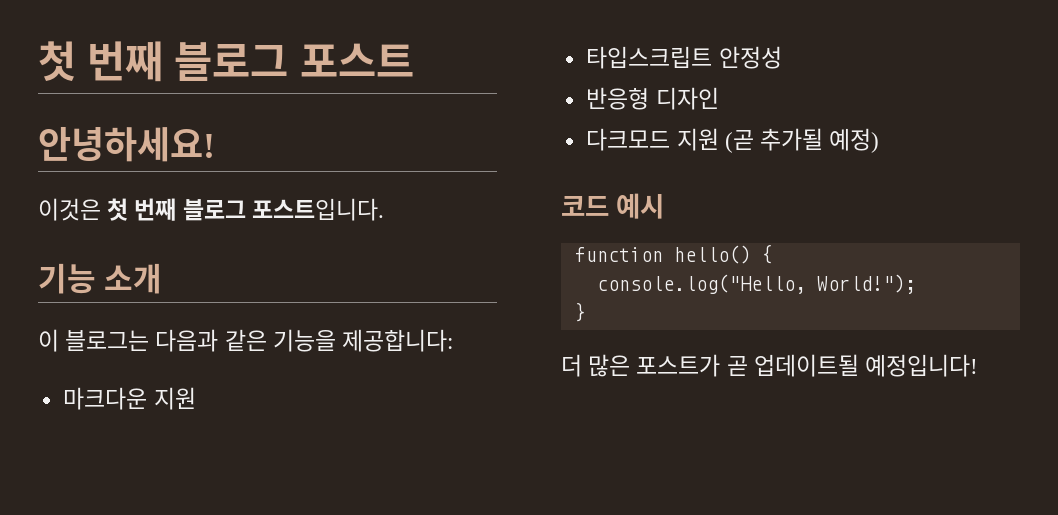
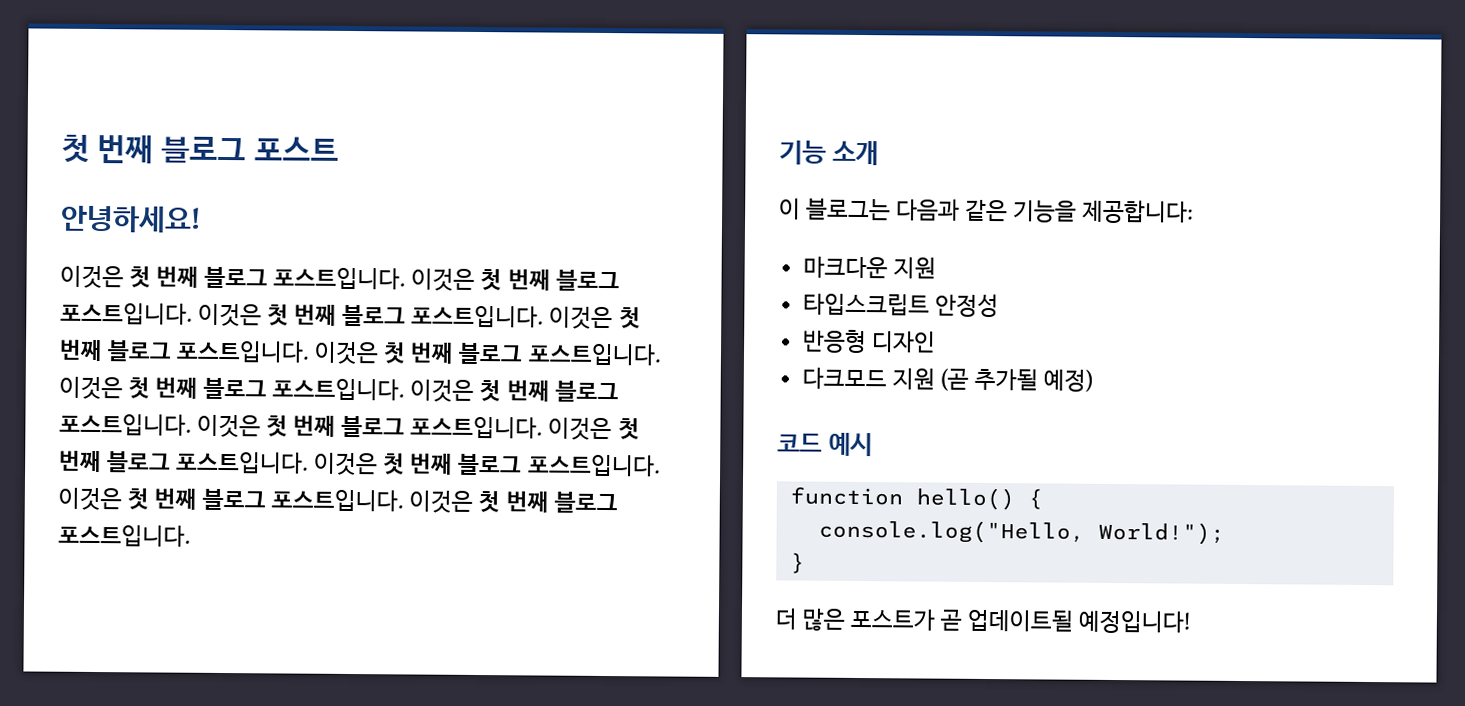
- 이것은 첫 번째 블로그 포스트입니다.
+ 이것은 첫 번째 블로그 포스트입니다. 이것은 첫 번째 블로그 포스트입니다. 이것은 첫 번째 블로그 포스트입니다. 이것은 첫 번째 블로그 포스트입니다. 이것은 첫 번째 블로그 포스트입니다. 이것은 첫 번째 블로그 포스트입니다. 이것은 첫 번째 블로그 포스트입니다. 이것은 첫 번째 블로그 포스트입니다. 이것은 첫 번째 블로그 포스트입니다. 이것은 첫 번째 블로그 포스트입니다. 이것은 첫 번째 블로그 포스트입니다. 이것은 첫 번째 블로그 포스트입니다.

